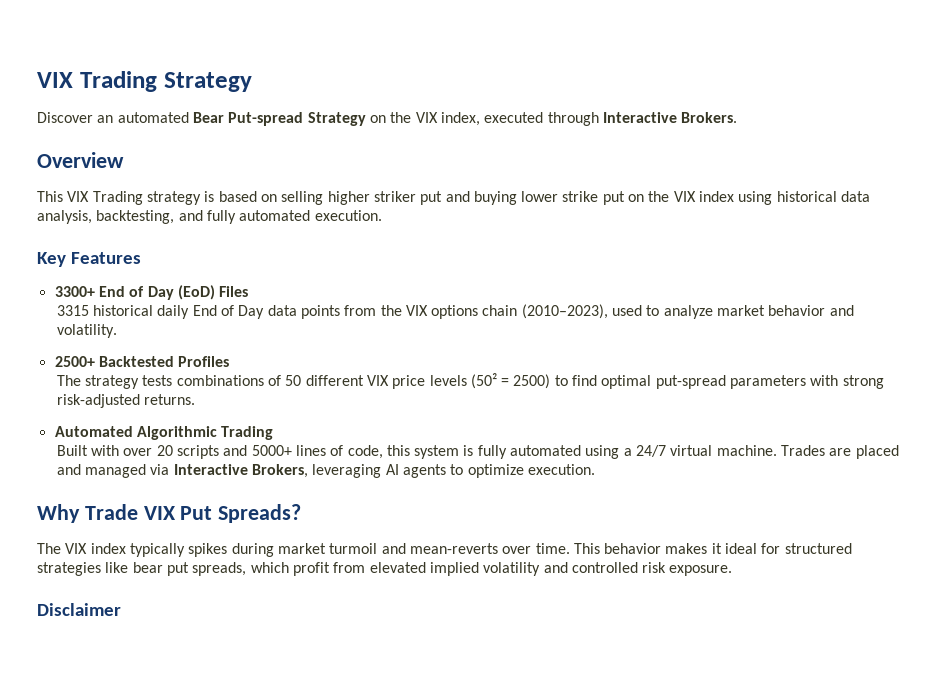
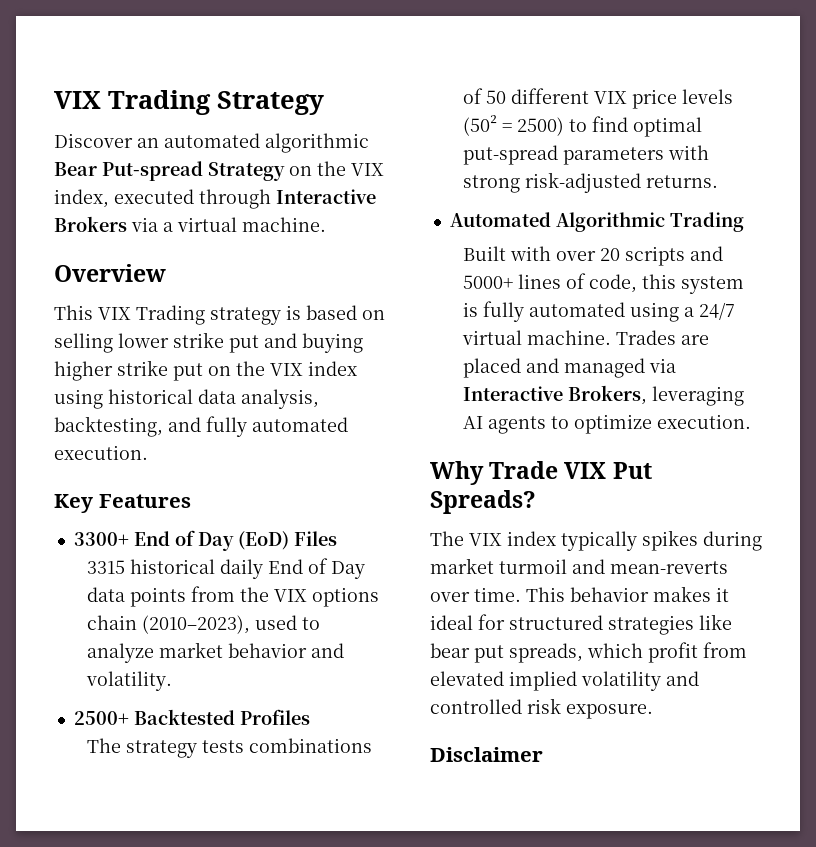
- Discover an automated Bear Put-spread Strategy on the VIX index, executed through Interactive Brokers.
+ Discover an automated algorithmic Bear Put-spread Strategy on the VIX index, executed through Interactive Brokers via a virtual machine.
- This VIX Trading strategy is based on selling higher striker put and buying lower strike put on the VIX index using historical data analysis, backtesting, and fully automated execution.
+ This VIX Trading strategy is based on selling lower strike put and buying higher strike put on the VIX index using historical data analysis, backtesting, and fully automated execution.

